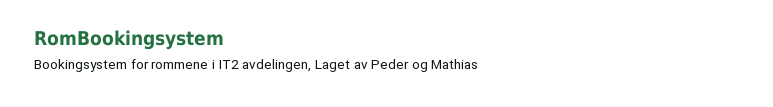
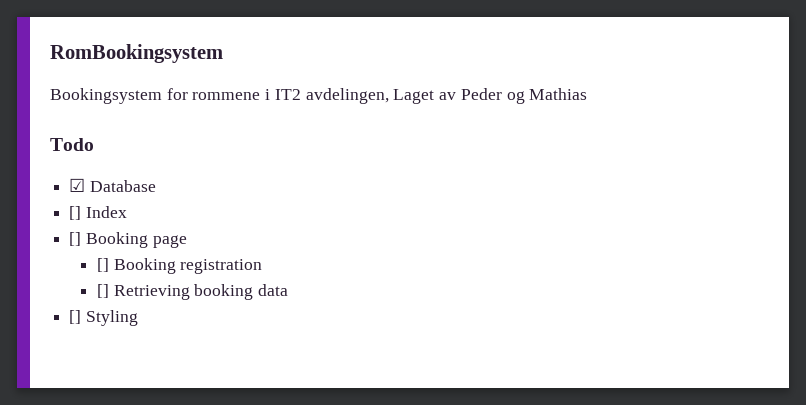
+ Todo
+ ☑ Database
+ [] Index
+ [] Booking page
+ [] Booking registration
+ [] Retrieving booking data
+ [] Styling

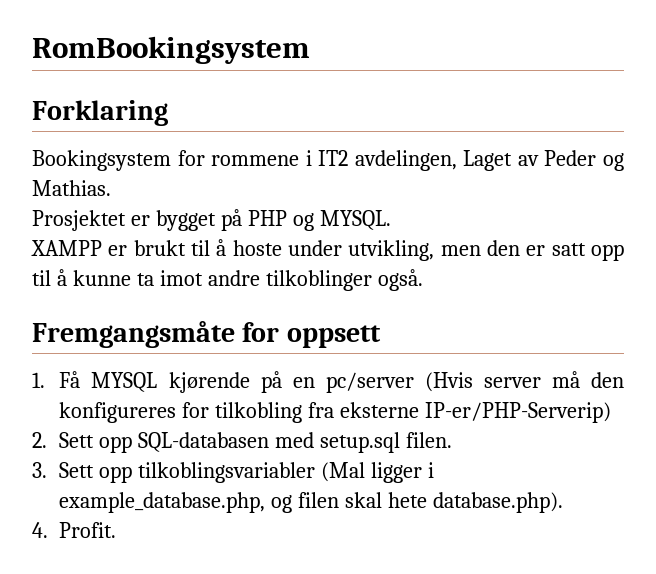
+ Forklaring
- Bookingsystem for rommene i IT2 avdelingen, Laget av Peder og Mathias
- Todo
- ☑ Database
- [] Index
- [] Booking page
- [] Booking registration
- [] Retrieving booking data
- [] Styling
+ Bookingsystem for rommene i IT2 avdelingen, Laget av Peder og Mathias.
+ Prosjektet er bygget på PHP og MYSQL.
+ XAMPP er brukt til å hoste under utvikling, men den er satt opp til å kunne ta imot andre tilkoblinger også.
+ Fremgangsmåte for oppsett
+ 1. Få MYSQL kjørende på en pc/server (Hvis server må den konfigureres for tilkobling fra eksterne IP-er/PHP-Serverip)
+ 2. Sett opp SQL-databasen med setup.sql filen.
+ 3. Sett opp tilkoblingsvariabler (Mal ligger i example_database.php, og filen skal hete database.php).
+ 4. Profit.

